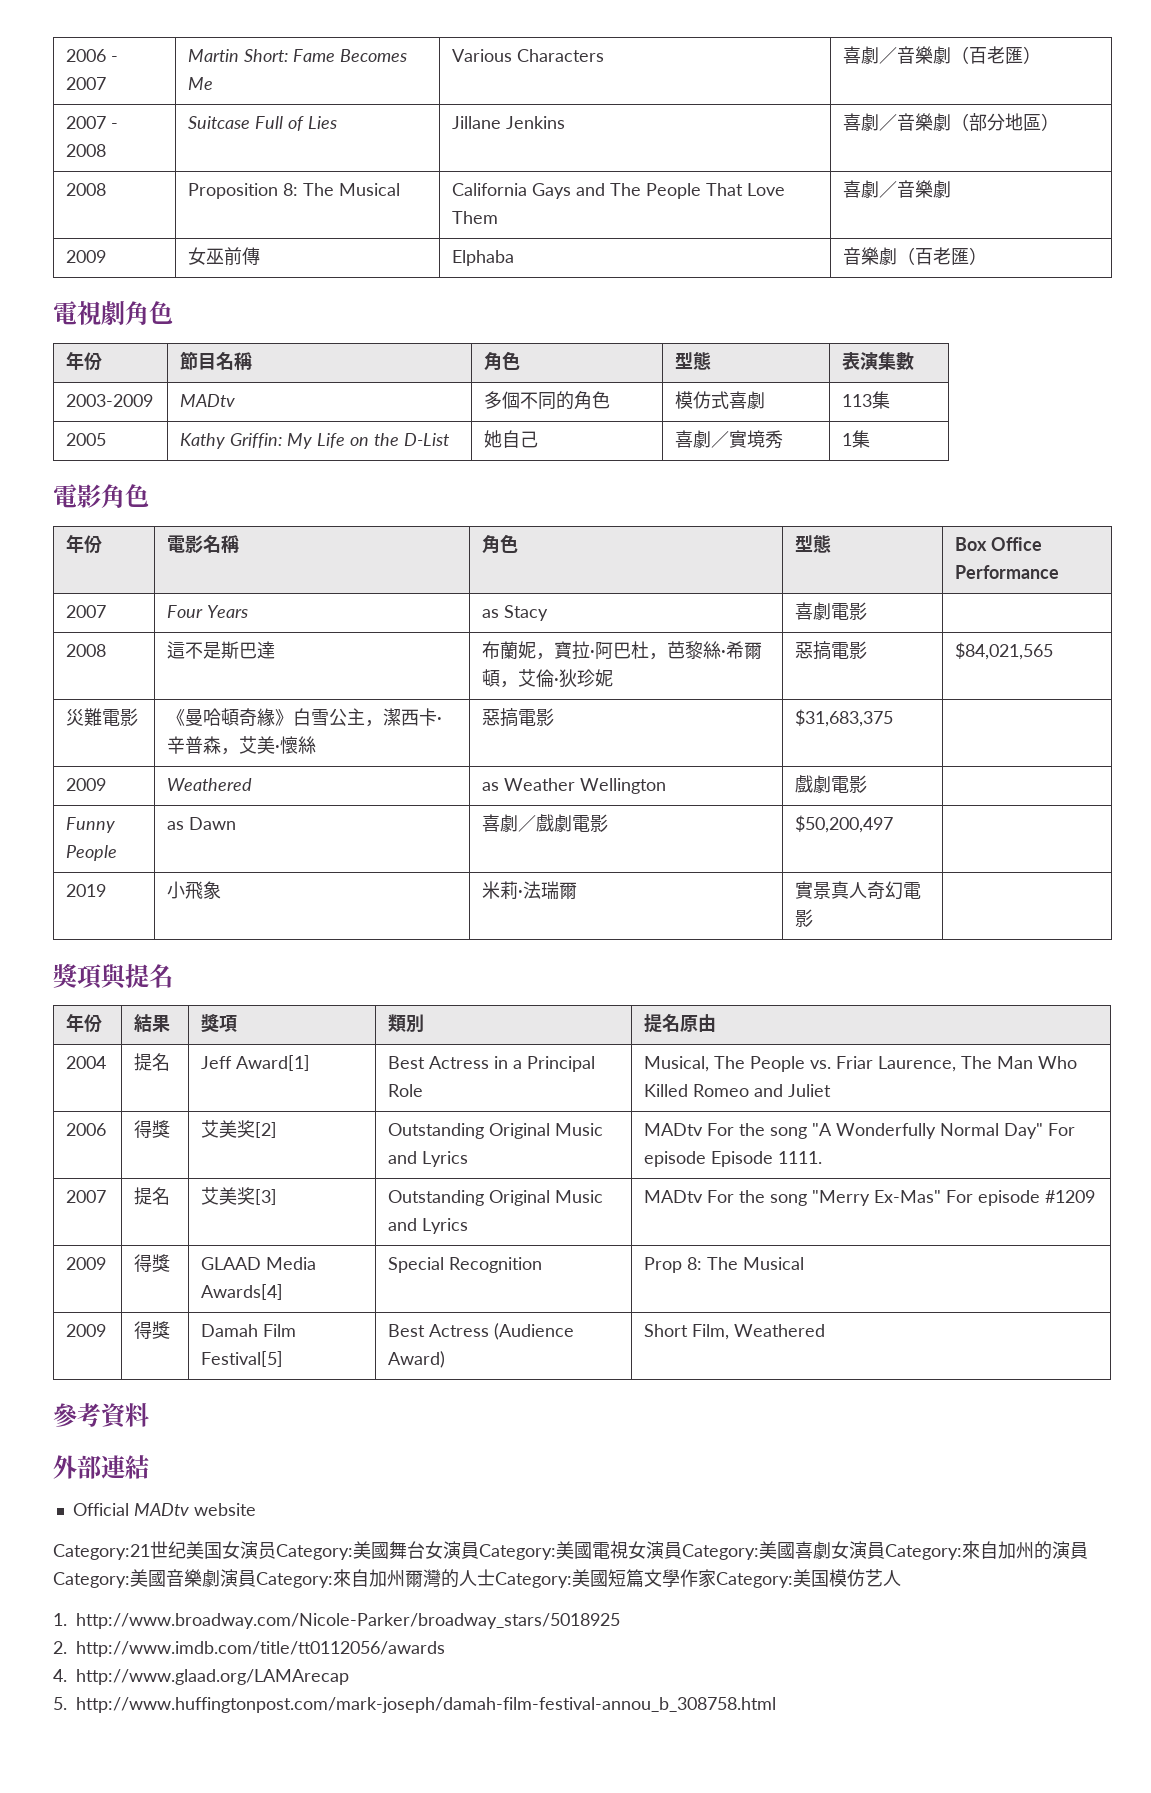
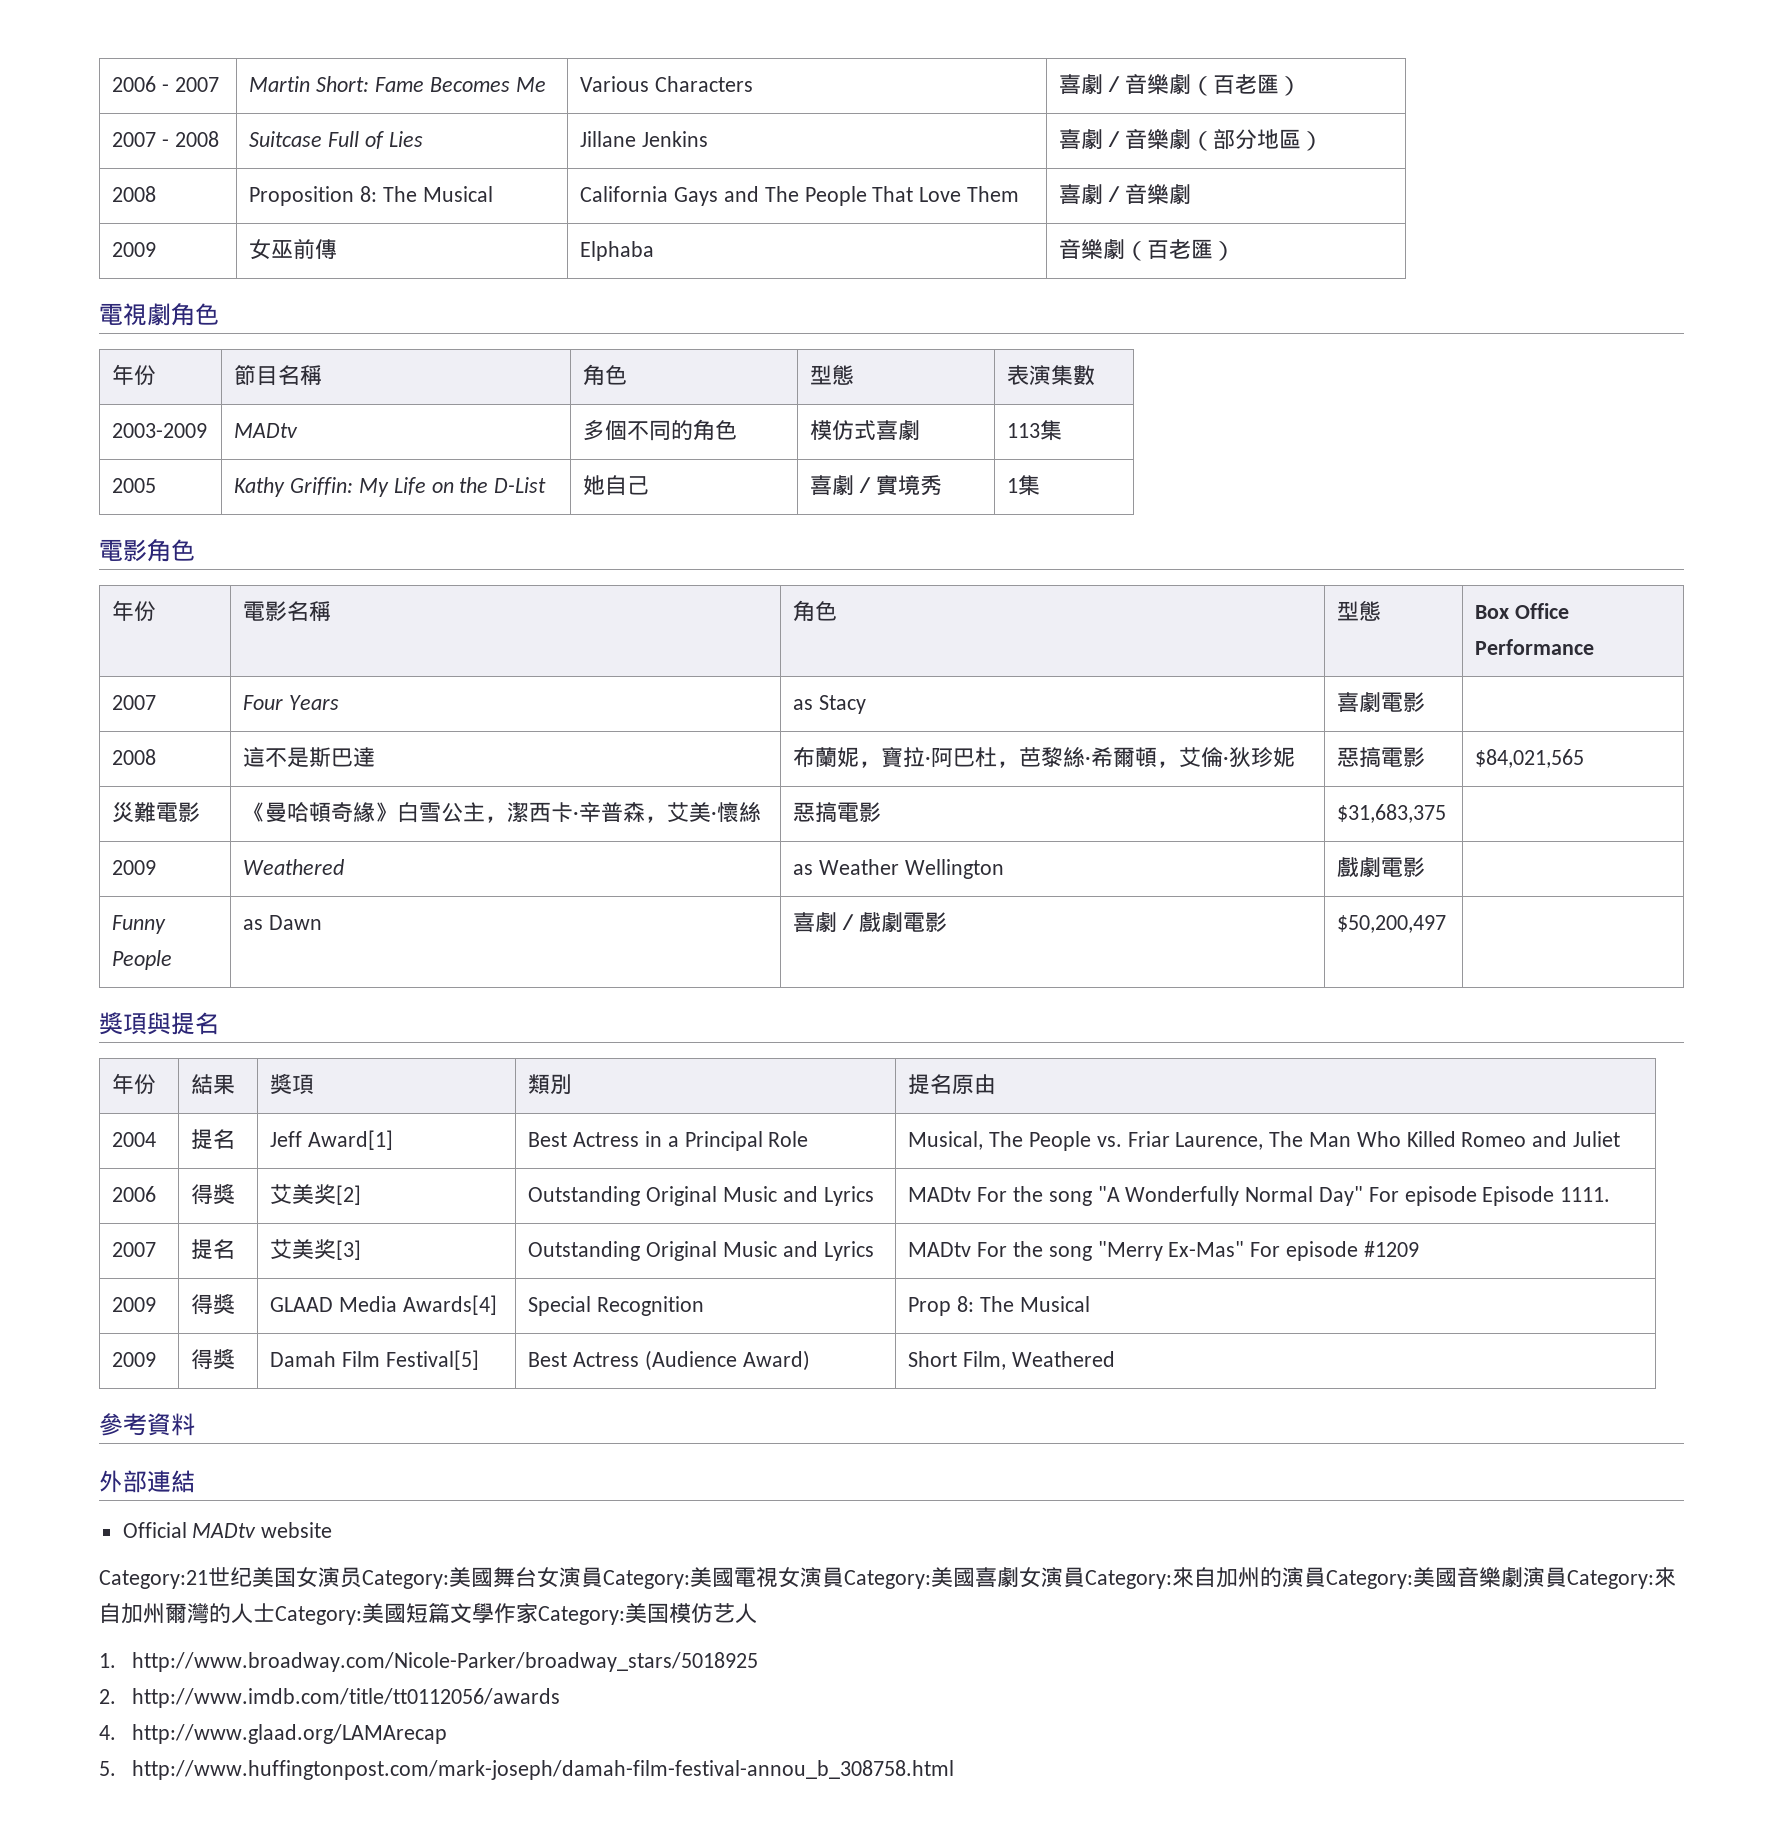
- 2019 | 小飛象 | 米莉·法瑞爾 | 實景真人奇幻電影 |

